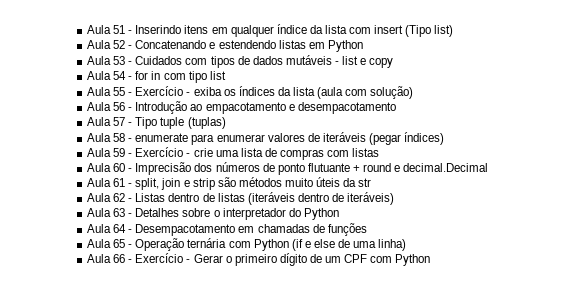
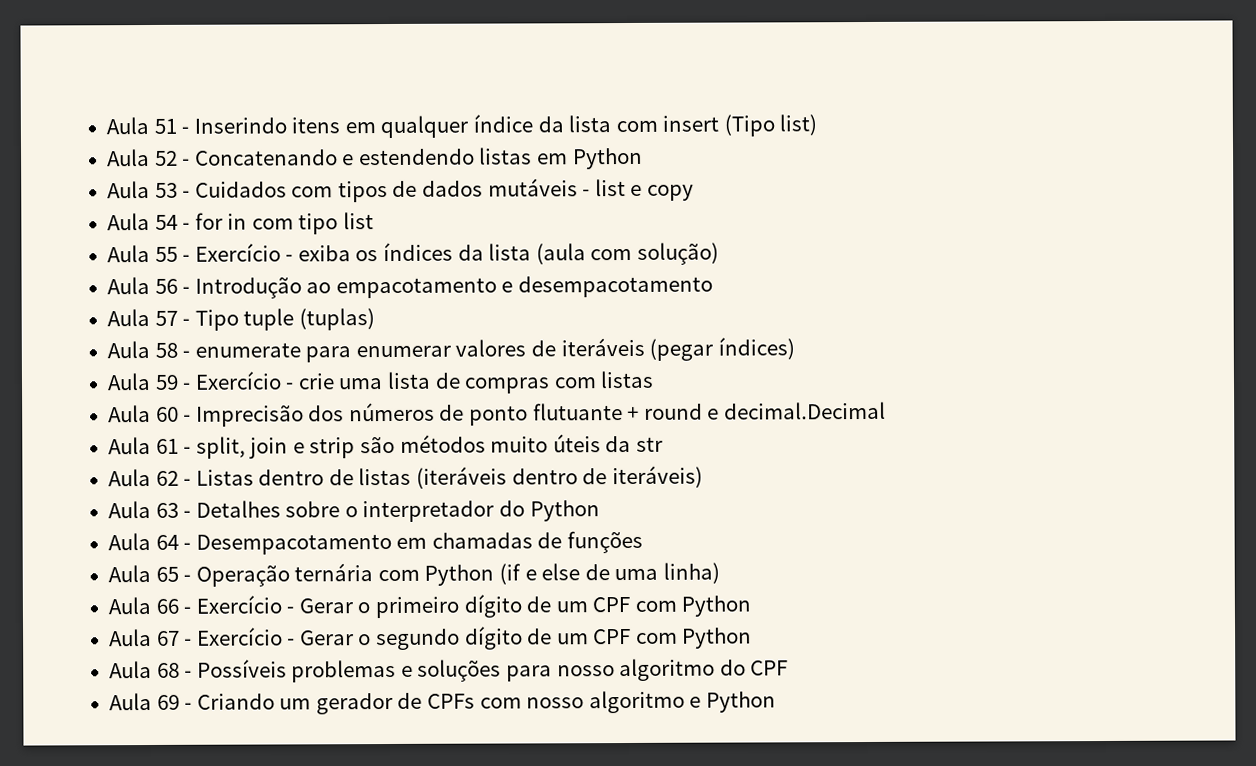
+ Aula 67 - Exercício - Gerar o segundo dígito de um CPF com Python
+ Aula 68 - Possíveis problemas e soluções para nosso algoritmo do CPF
+ Aula 69 - Criando um gerador de CPFs com nosso algoritmo e Python

